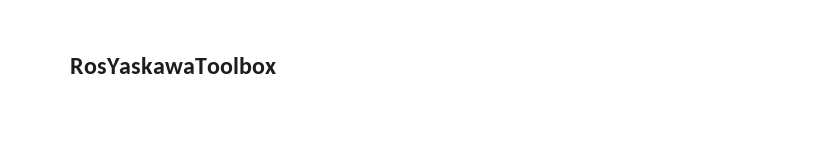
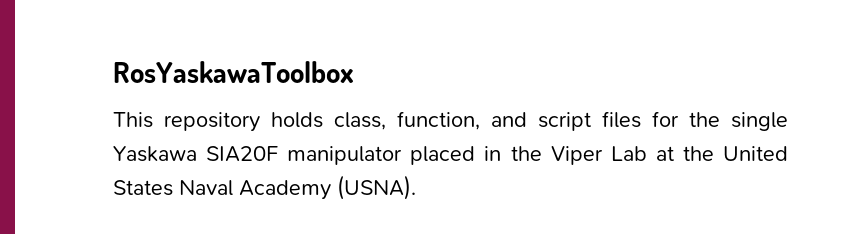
+ This repository holds class, function, and script files for the single Yaskawa SIA20F manipulator placed in the Viper Lab at the United States Naval Academy (USNA).

